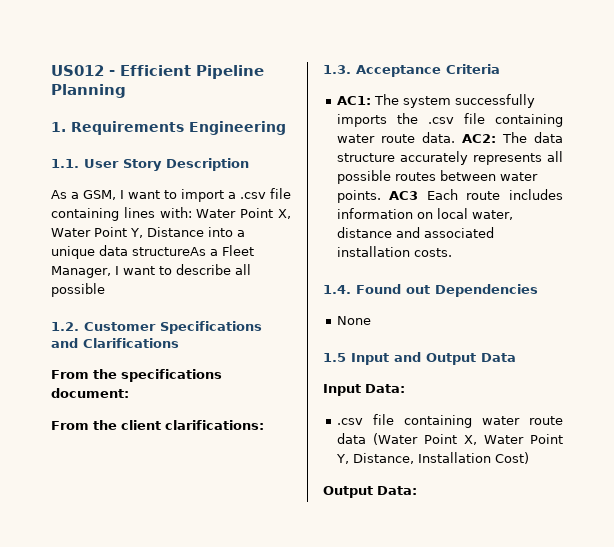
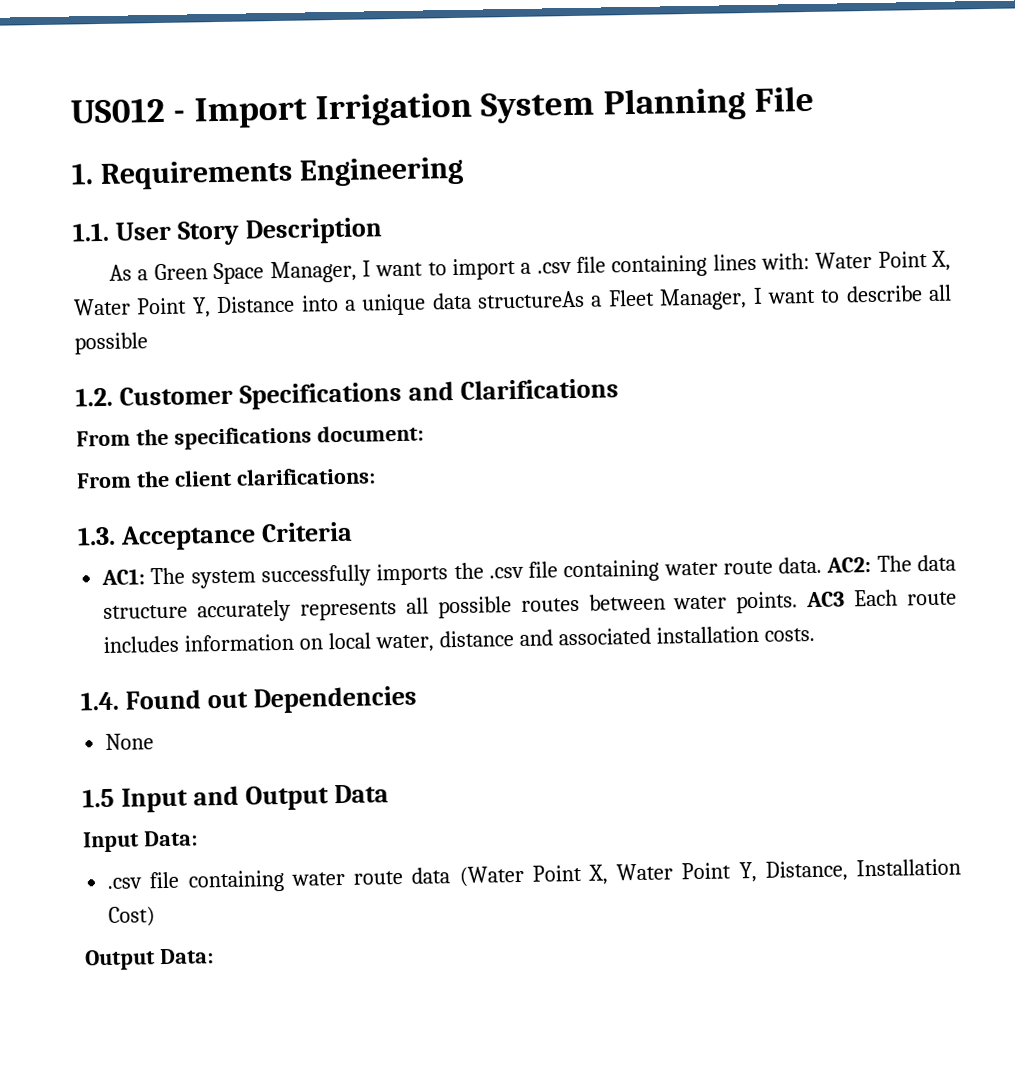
- US012 - Efficient Pipeline Planning
+ US012 - Import Irrigation System Planning File
- As a GSM, I want to import a .csv file containing lines with: Water Point X, Water Point Y, Distance into a unique data structureAs a Fleet Manager, I want to describe all possible
+ As a Green Space Manager, I want to import a .csv file containing lines with: Water Point X, Water Point Y, Distance into a unique data structureAs a Fleet Manager, I want to describe all possible

